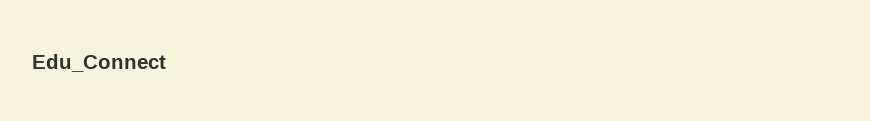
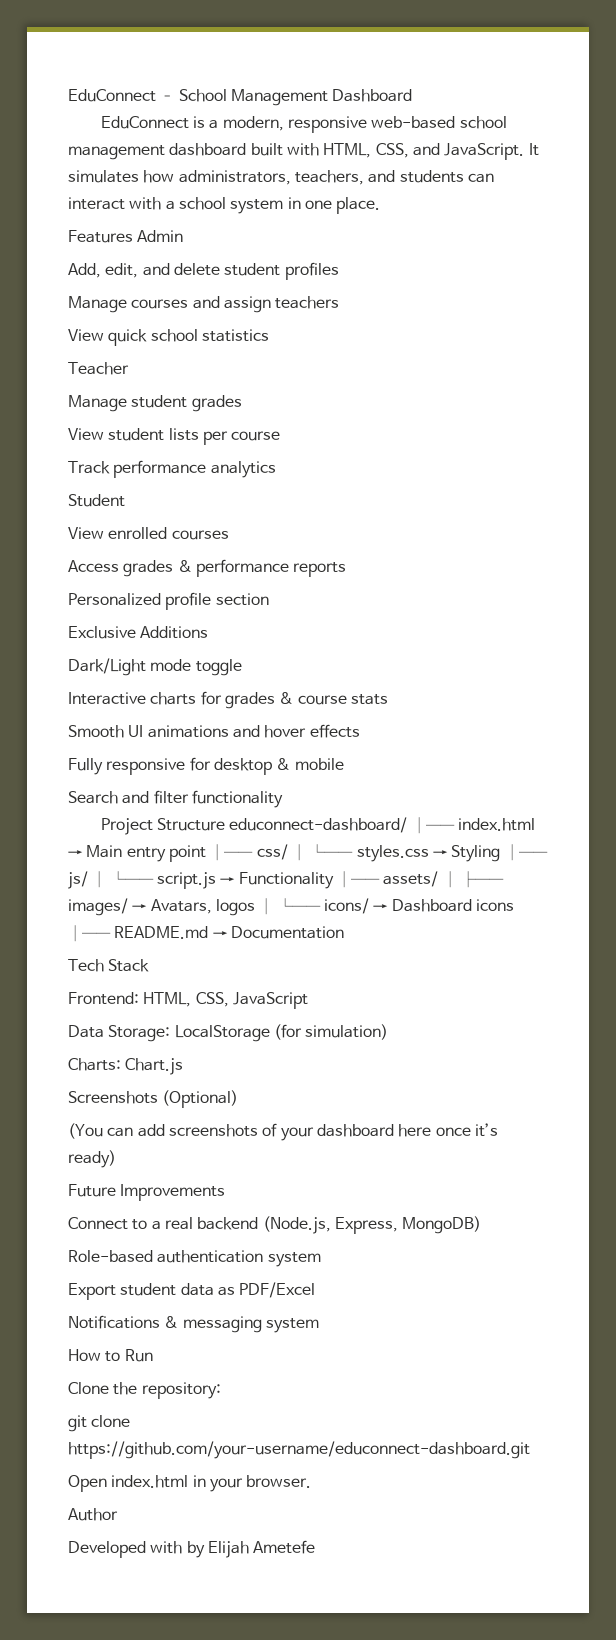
- Edu_Connect
+ EduConnect – School Management Dashboard
+ EduConnect is a modern, responsive web-based school management dashboard built with HTML, CSS, and JavaScript. It simulates how administrators, teachers, and students can interact with a school system in one place.
+ Features Admin
+ Add, edit, and delete student profiles
+ Manage courses and assign teachers
+ View quick school statistics
+ Teacher
+ Manage student grades
+ View student lists per course
+ Track performance analytics
+ Student
+ View enrolled courses
+ Access grades & performance reports
+ Personalized profile section
+ Exclusive Additions
+ Dark/Light mode toggle
+ Interactive charts for grades & course stats
+ Smooth UI animations and hover effects
+ Fully responsive for desktop & mobile
+ Search and filter functionality
+ Project Structure educonnect-dashboard/ │── index.html → Main entry point │── css/ │ └── styles.css → Styling │── js/ │ └── script.js → Functionality │── assets/ │ ├── images/ → Avatars, logos │ └── icons/ → Dashboard icons │── README.md → Documentation
+ Tech Stack
+ Frontend: HTML, CSS, JavaScript
+ Data Storage: LocalStorage (for simulation)
+ Charts: Chart.js
+ Screenshots (Optional)
+ (You can add screenshots of your dashboard here once it’s ready)
+ Future Improvements
+ Connect to a real backend (Node.js, Express, MongoDB)
+ Role-based authentication system
+ Export student data as PDF/Excel
+ Notifications & messaging system
+ How to Run
+ Clone the repository:
+ git clone https://github.com/your-username/educonnect-dashboard.git
+ Open index.html in your browser.
+ Author
+ Developed with by Elijah Ametefe

